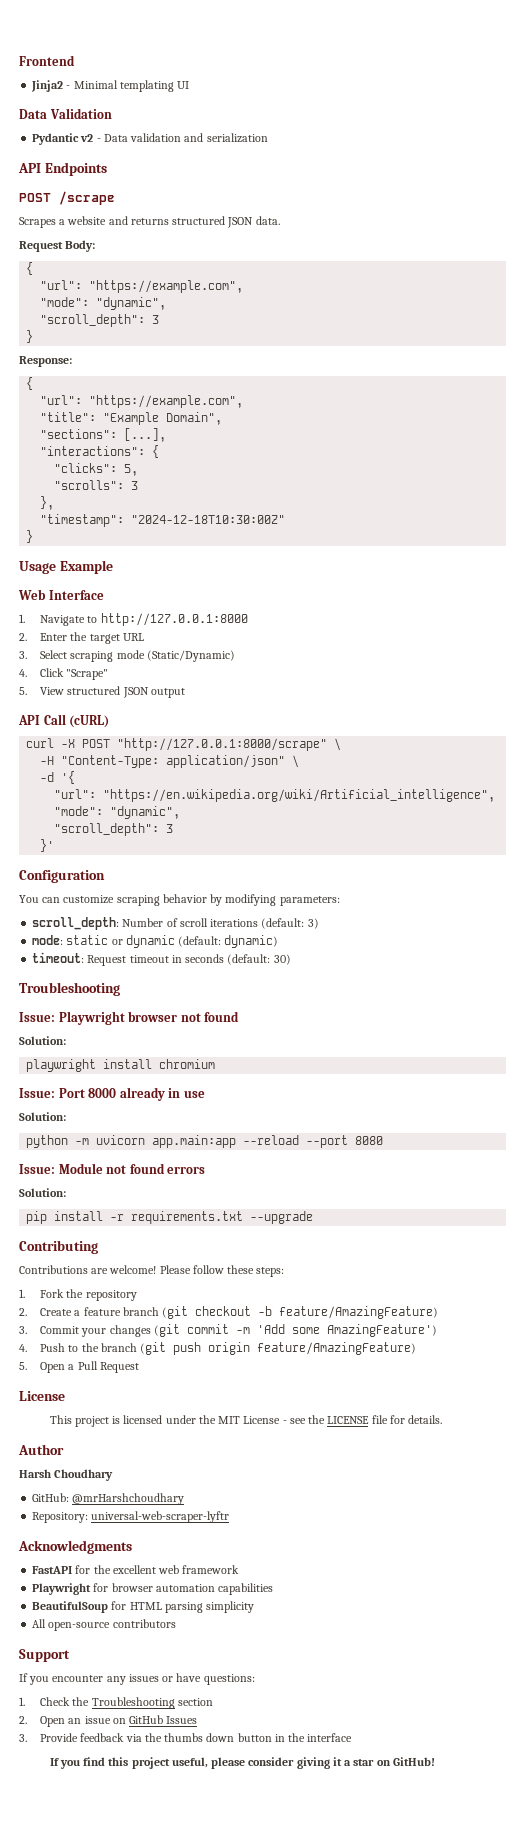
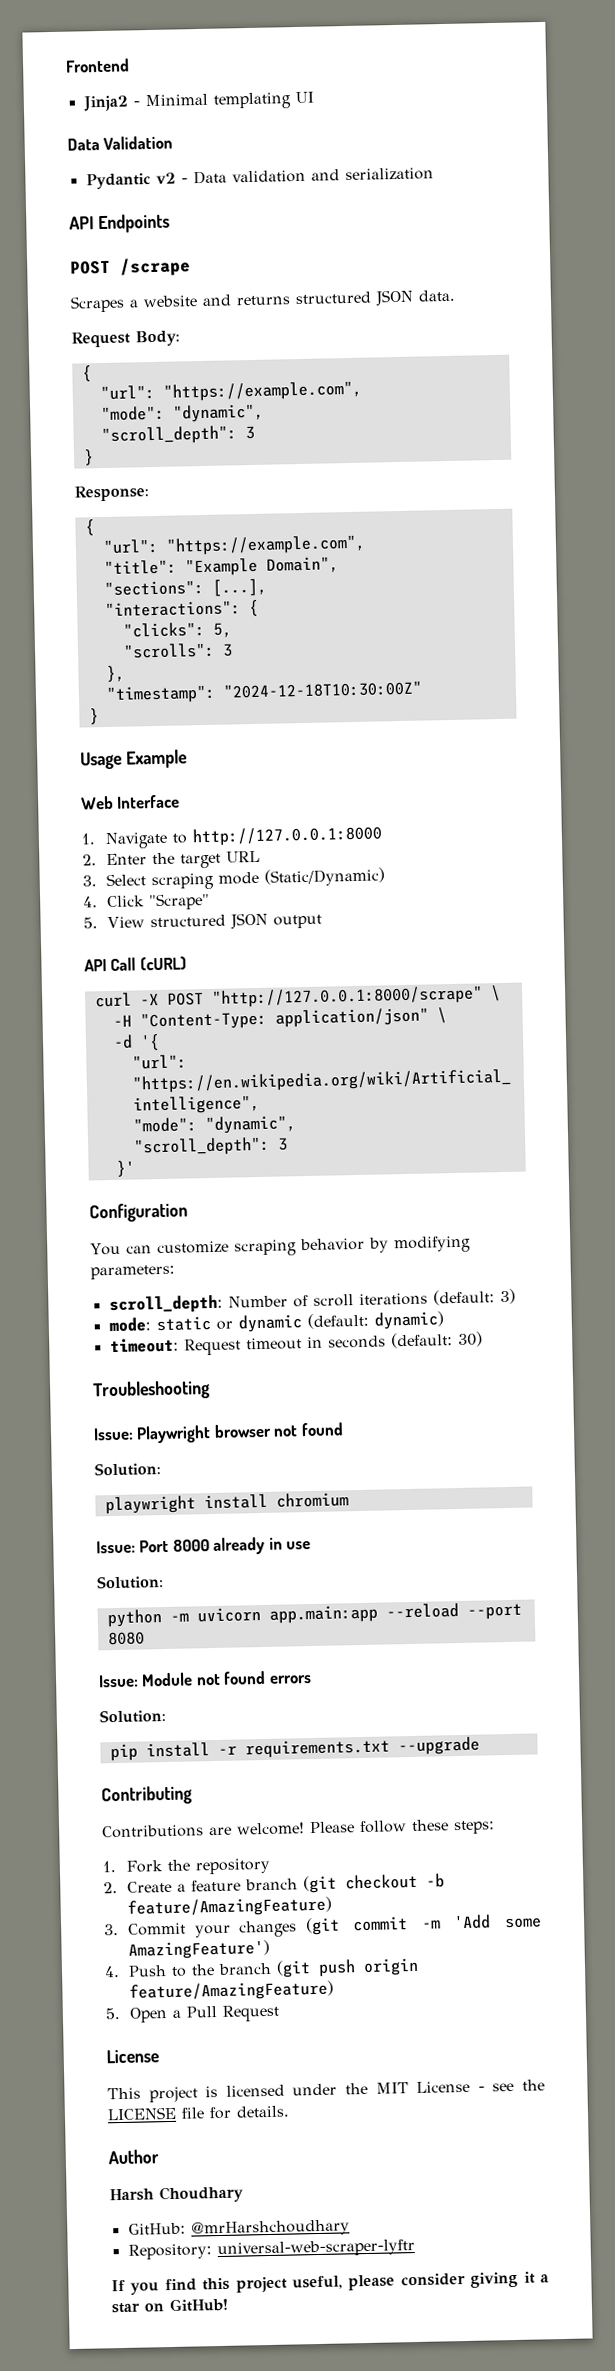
- Acknowledgments
- FastAPI for the excellent web framework
- Playwright for browser automation capabilities
- BeautifulSoup for HTML parsing simplicity
- All open-source contributors
- Support
- If you encounter any issues or have questions:
- 1. Check the Troubleshooting section
- 2. Open an issue on GitHub Issues
- 3. Provide feedback via the thumbs down button in the interface

